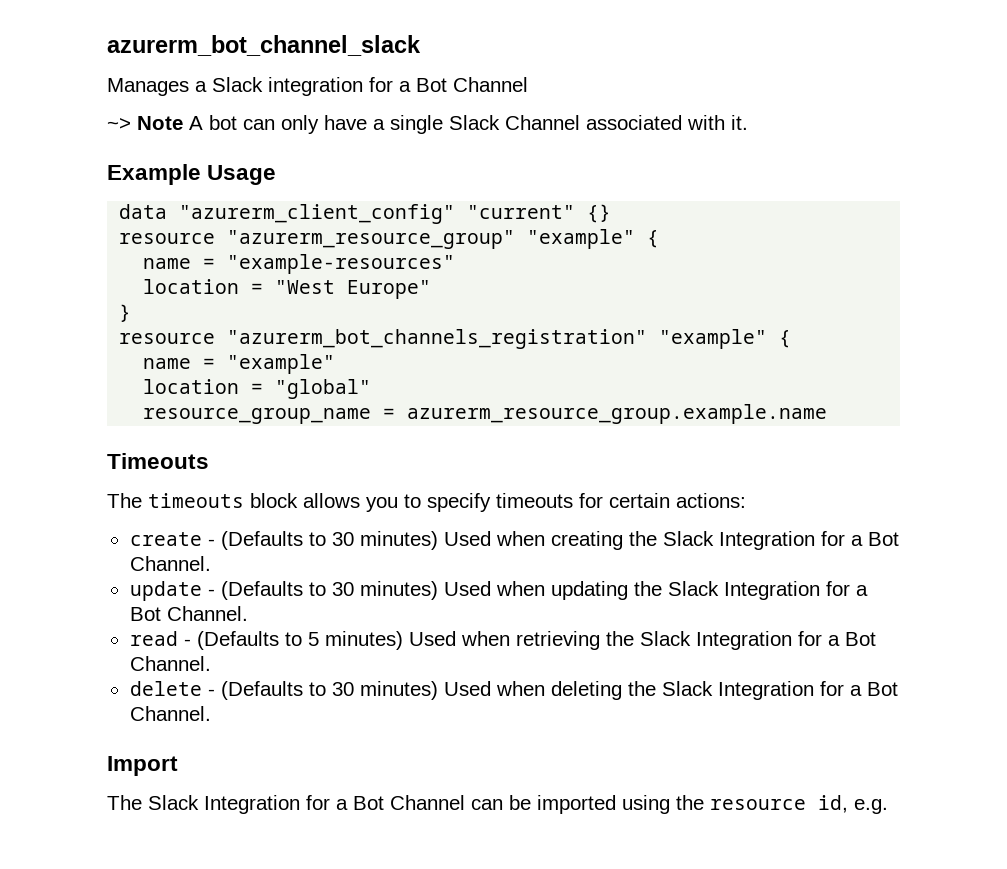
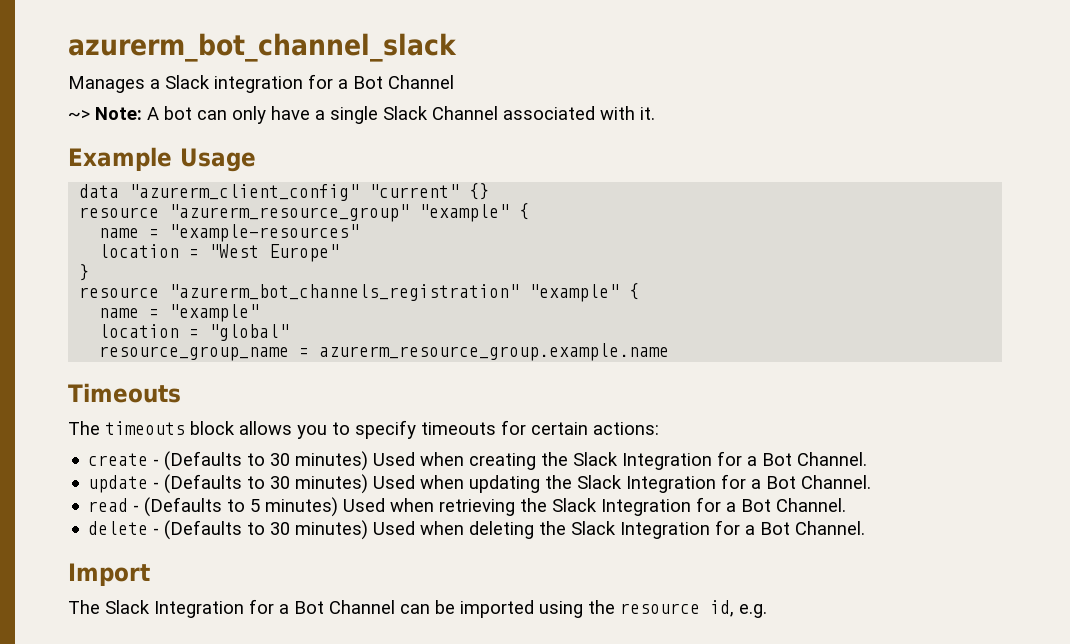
- ~> Note A bot can only have a single Slack Channel associated with it.
+ ~> Note: A bot can only have a single Slack Channel associated with it.

